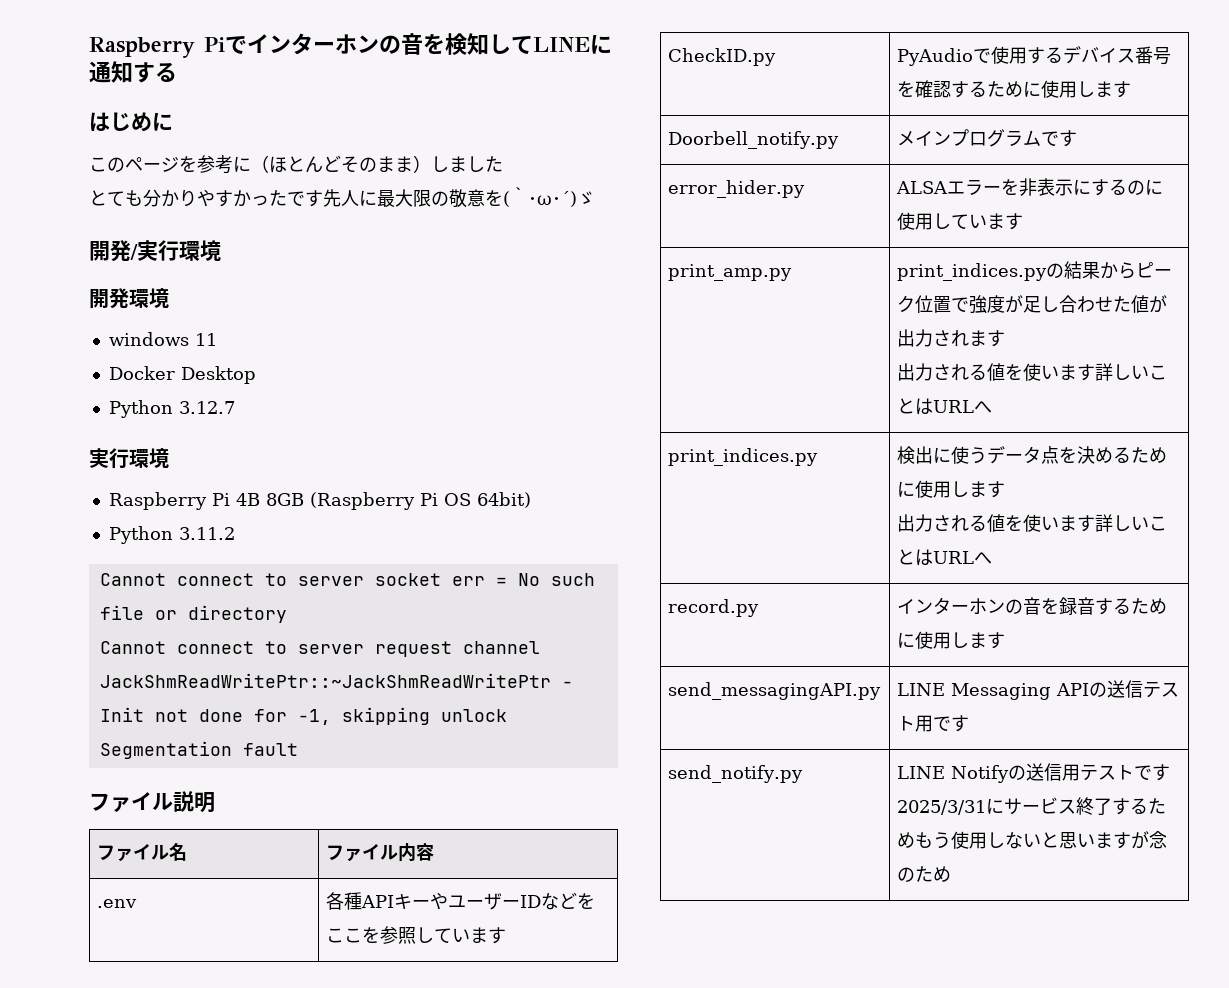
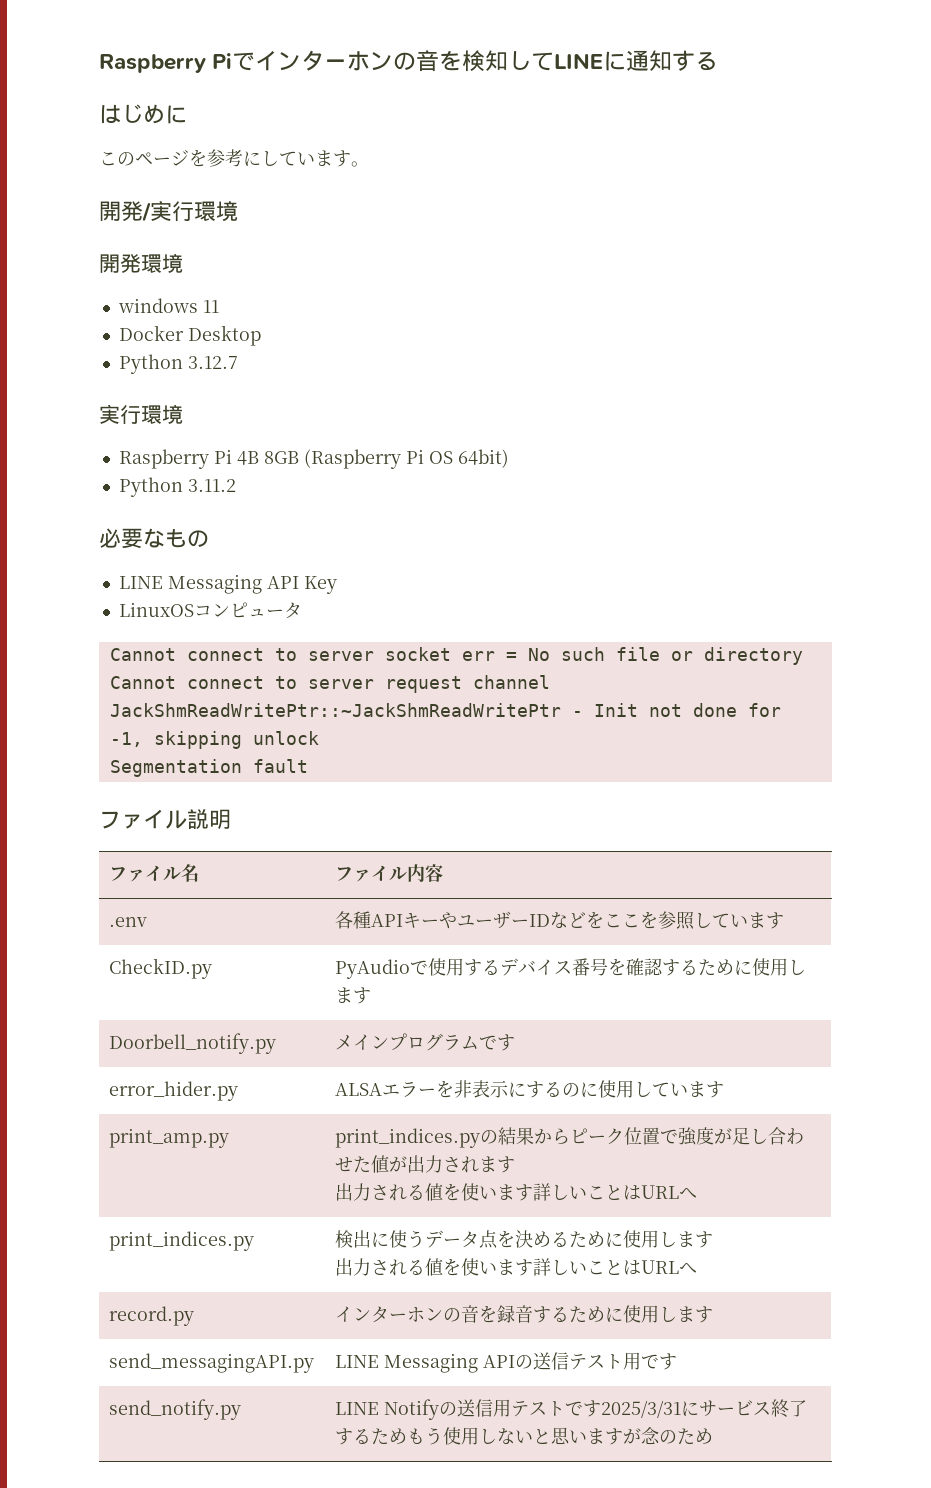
- このページを参考に（ほとんどそのまま）しました
- とても分かりやすかったです先人に最大限の敬意を(｀･ω･´)ゞ
+ このページを参考にしています。
+ 必要なもの
+ LINE Messaging API Key
+ LinuxOSコンピュータ

